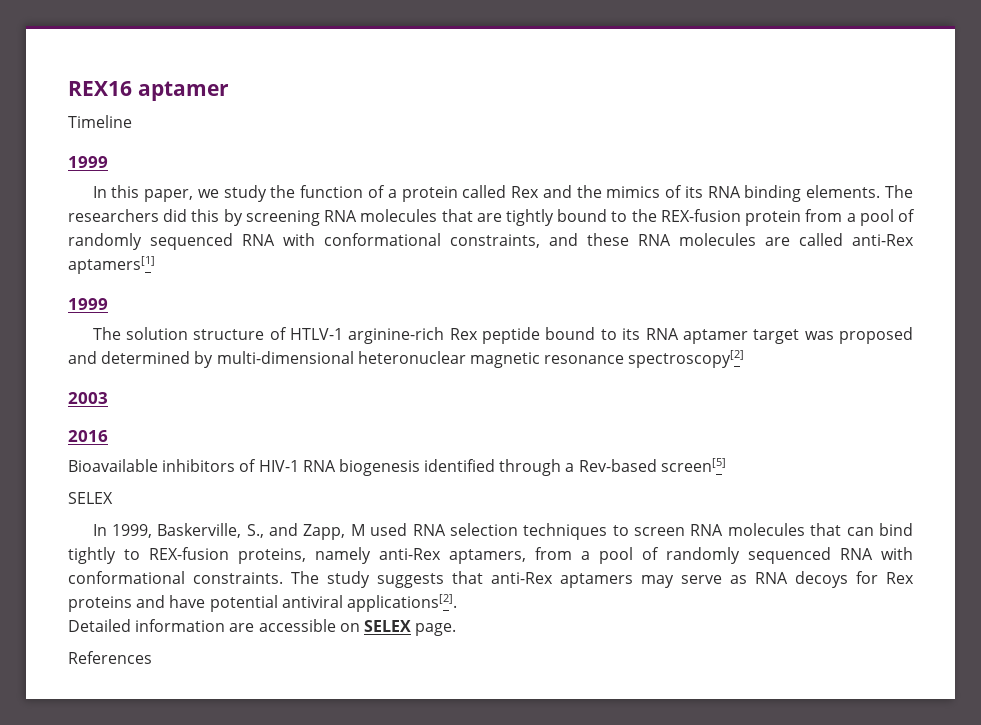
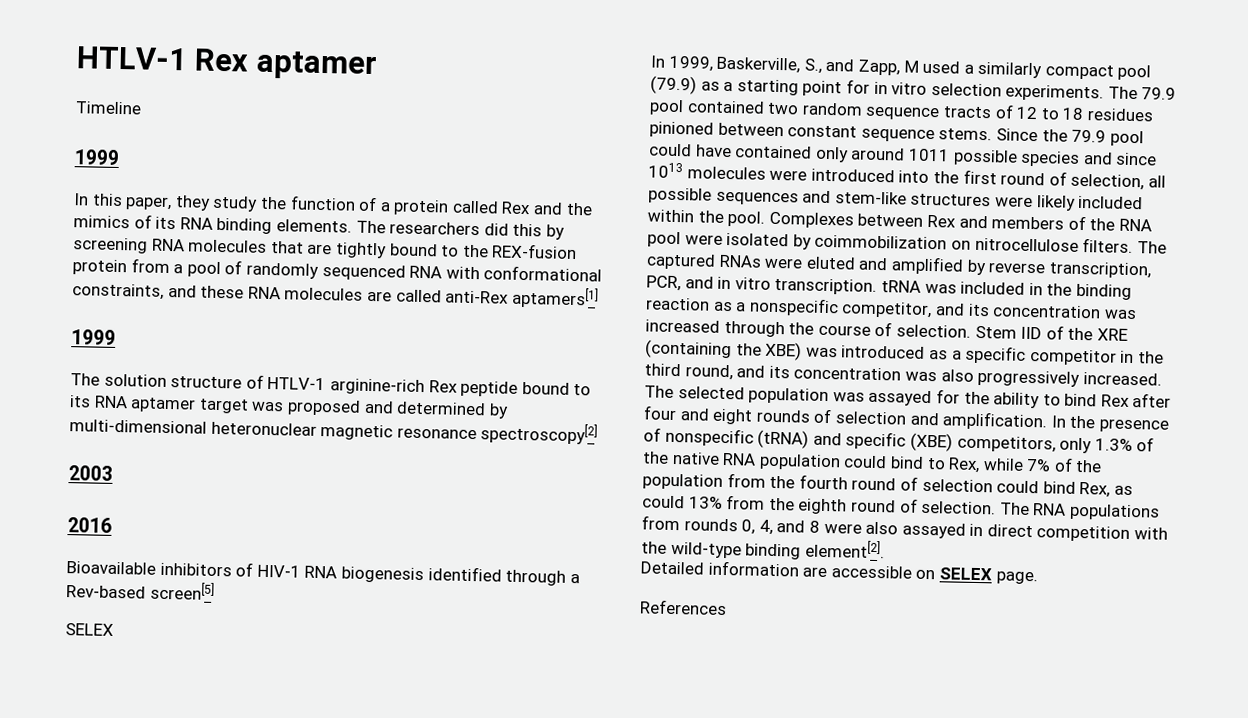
- REX16 aptamer
+ HTLV-1 Rex aptamer
- In this paper, we study the function of a protein called Rex and the mimics of its RNA binding elements.
+ In this paper, they study the function of a protein called Rex and the mimics of its RNA binding elements.
- In 1999, Baskerville, S., and Zapp, M used RNA selection techniques to screen RNA molecules that can bind tightly to REX-fusion proteins, namely anti-Rex aptamers, from a pool of randomly sequenced RNA with conformational constraints. The study suggests that anti-Rex aptamers may serve as RNA decoys for Rex proteins and have potential antiviral applications[2].
+ In 1999, Baskerville, S., and Zapp, M used a similarly compact pool (79.9) as a starting point for in vitro selection experiments. The 79.9 pool contained two random sequence tracts of 12 to 18 residues pinioned between constant sequence stems. Since the 79.9 pool could have contained only around 1011 possible species and since 1013 molecules were introduced into the first round of selection, all possible sequences and stem-like structures were likely included within the pool. Complexes between Rex and members of the RNA pool were isolated by coimmobilization on nitrocellulose filters. The captured RNAs were eluted and amplified by reverse transcription, PCR, and in vitro transcription. tRNA was included in the binding reaction as a nonspecific competitor, and its concentration was increased through the course of selection. Stem IID of the XRE (containing the XBE) was introduced as a specific competitor in the third round, and its concentration was also progressively increased. The selected population was assayed for the ability to bind Rex after four and eight rounds of selection and amplification. In the presence of nonspecific (tRNA) and specific (XBE) competitors, only 1.3% of the native RNA population could bind to Rex, while 7% of the population from the fourth round of selection could bind Rex, as could 13% from the eighth round of selection. The RNA populations from rounds 0, 4, and 8 were also assayed in direct competition with the wild-type binding element[2].

